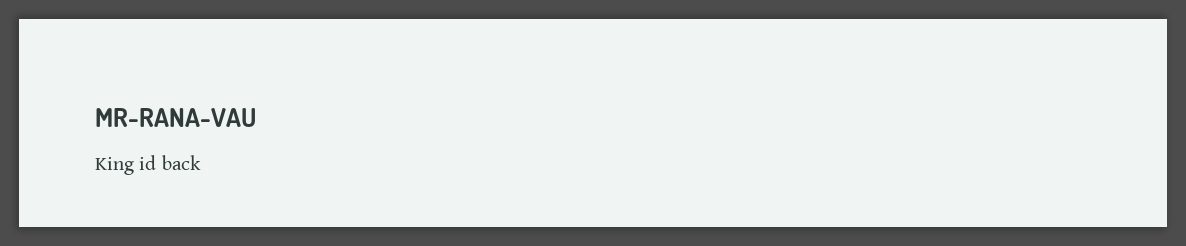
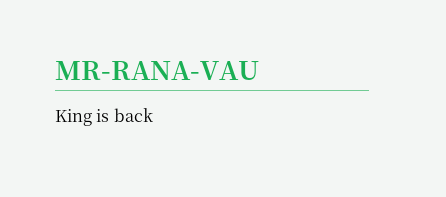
- King id back
+ King is back

